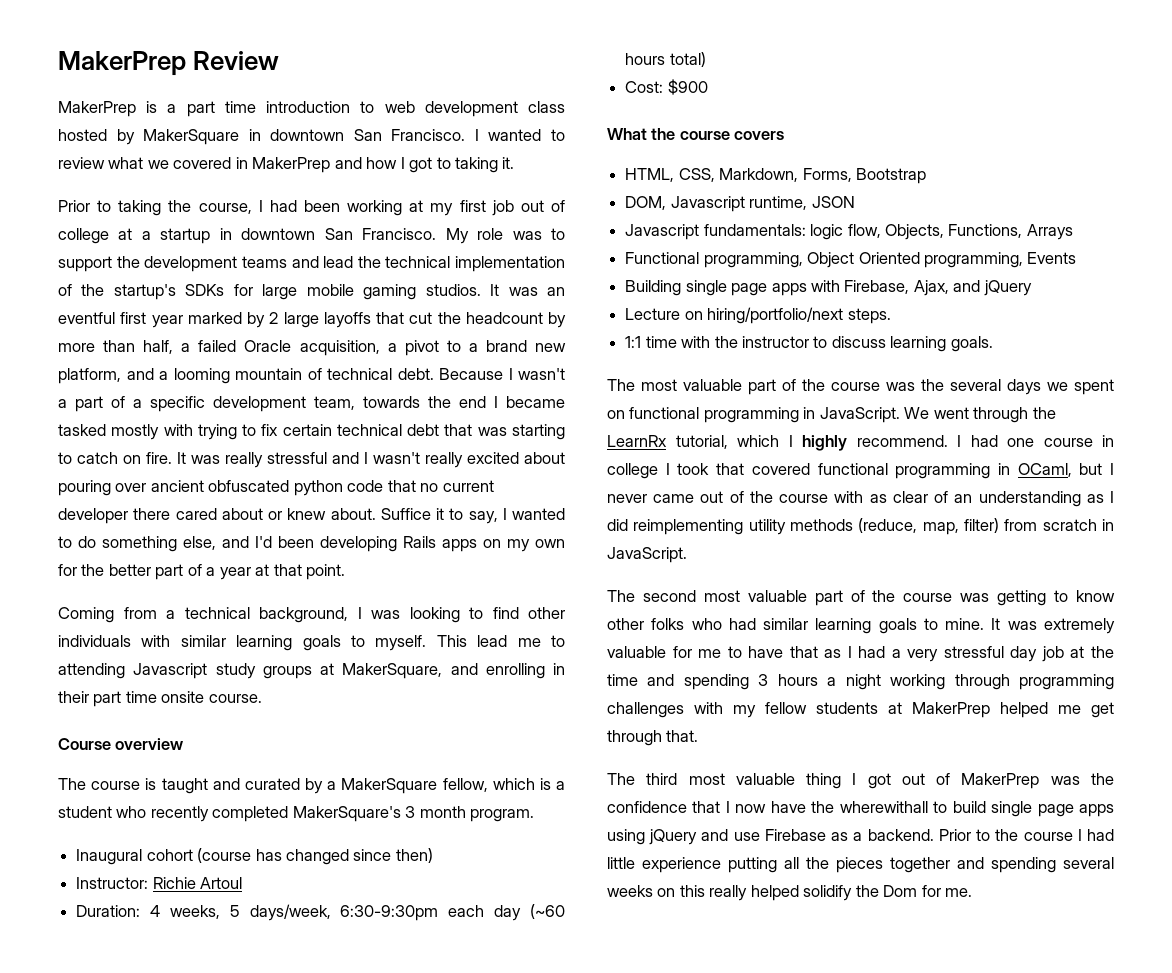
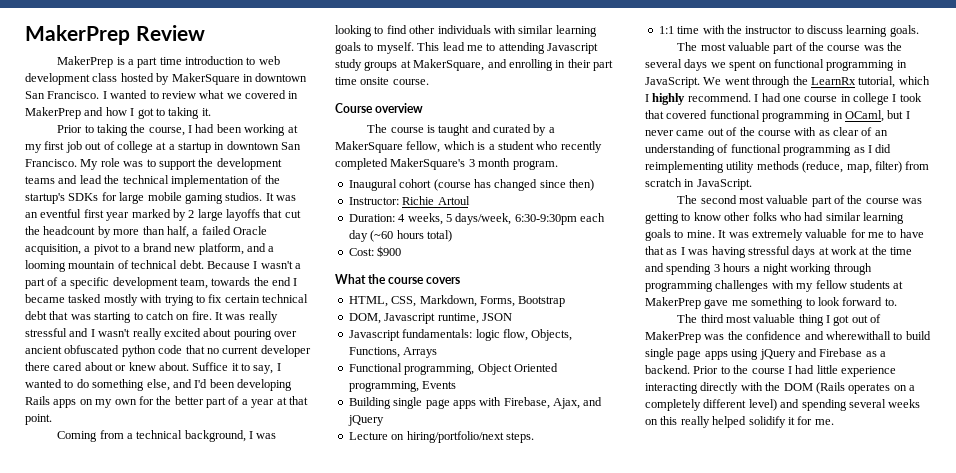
- I had one course in college I took that covered functional programming in OCaml, but I never came out of the course with as clear of an understanding as I did reimplementing utility methods (reduce, map, filter) from scratch in JavaScript.
+ I had one course in college I took that covered functional programming in OCaml, but I never came out of the course with as clear of an understanding of functional programming as I did reimplementing utility methods (reduce, map, filter) from scratch in JavaScript.
- It was extremely valuable for me to have that as I had a very stressful day job at the time and spending 3 hours a night working through programming challenges with my fellow students at MakerPrep helped me get through that.
+ It was extremely valuable for me to have that as I was having stressful days at work at the time and spending 3 hours a night working through programming challenges with my fellow students at MakerPrep gave me something to look forward to.
- The third most valuable thing I got out of MakerPrep was the confidence that I now have the wherewithall to build single page apps using jQuery and use Firebase as a backend.
+ The third most valuable thing I got out of MakerPrep was the confidence and wherewithall to build single page apps using jQuery and Firebase as a backend.
- Prior to the course I had little experience putting all the pieces together and spending several weeks on this really helped solidify the Dom for me.
+ Prior to the course I had little experience interacting directly with the DOM (Rails operates on a completely different level) and spending several weeks on this really helped solidify it for me.

